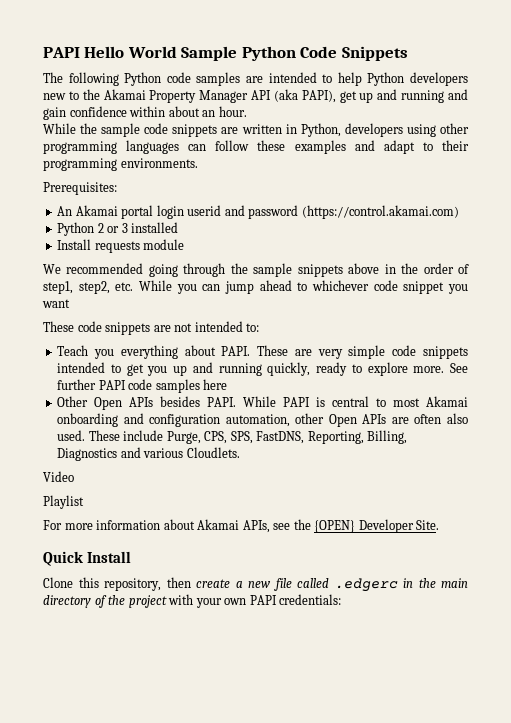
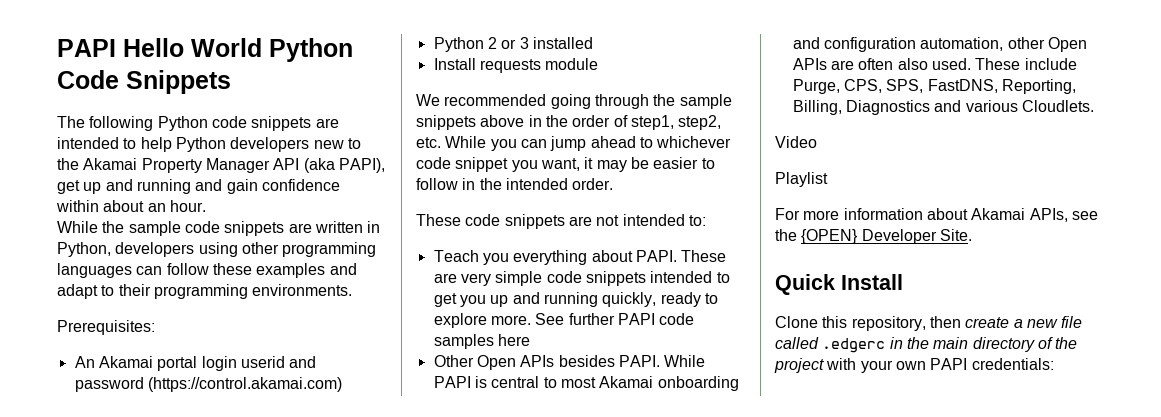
- PAPI Hello World Sample Python Code Snippets
+ PAPI Hello World Python Code Snippets
- The following Python code samples are intended to help Python developers new to the Akamai Property Manager API (aka PAPI), get up and running and gain confidence within about an hour.
+ The following Python code snippets are intended to help Python developers new to the Akamai Property Manager API (aka PAPI), get up and running and gain confidence within about an hour.
- We recommended going through the sample snippets above in the order of step1, step2, etc. While you can jump ahead to whichever code snippet you want
+ We recommended going through the sample snippets above in the order of step1, step2, etc. While you can jump ahead to whichever code snippet you want, it may be easier to follow in the intended order.

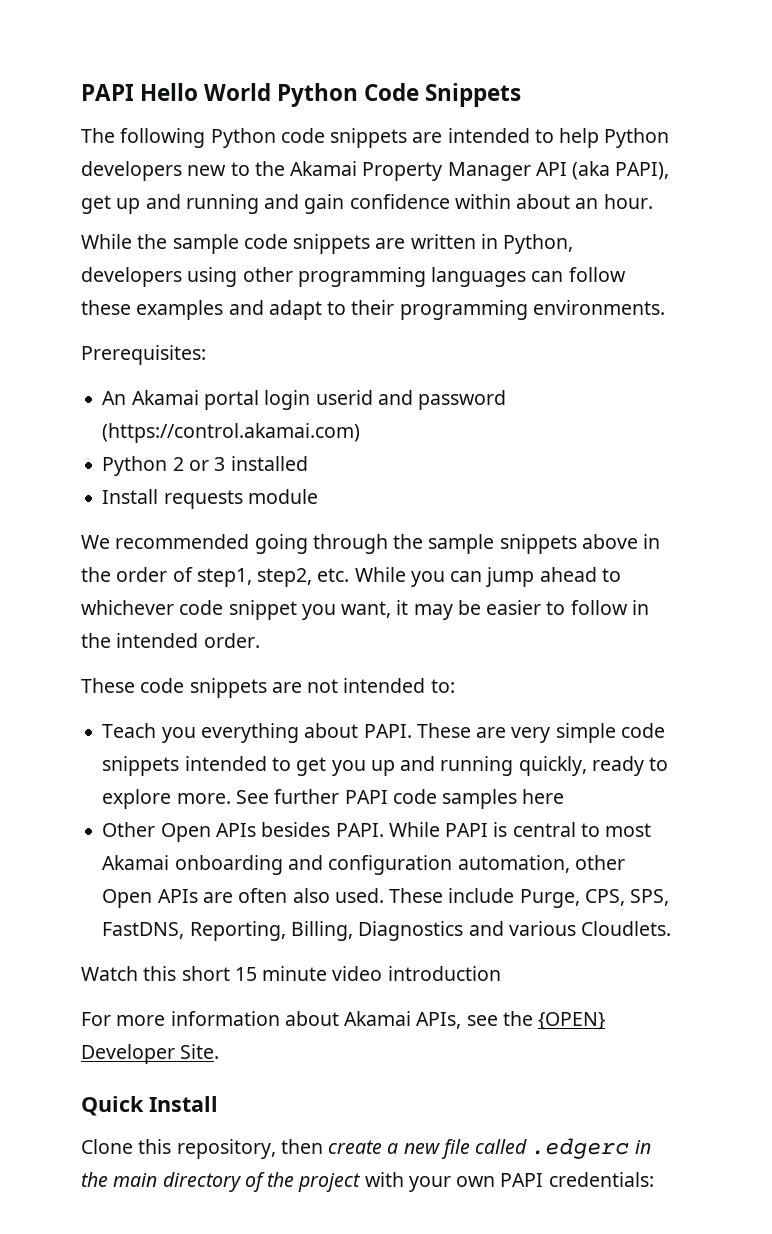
- Video
- Playlist
+ Watch this short 15 minute video introduction

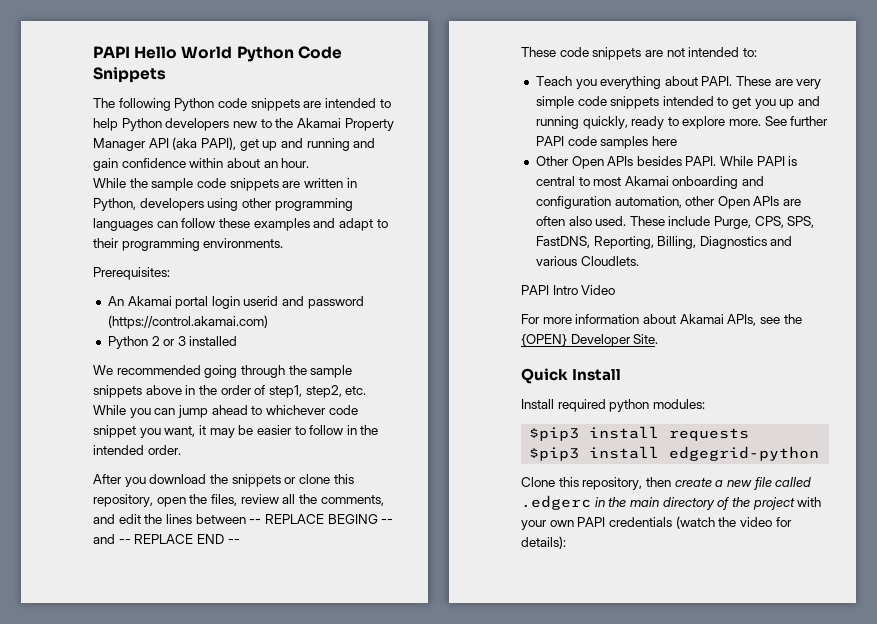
- Install requests module
+ After you download the snippets or clone this repository, open the files, review all the comments, and edit the lines between -- REPLACE BEGING -- and -- REPLACE END --
- Watch this short 15 minute video introduction
+ PAPI Intro Video
+ Install required python modules:
+ $pip3 install requests
+ $pip3 install edgegrid-python
- Clone this repository, then create a new file called .edgerc in the main directory of the project with your own PAPI credentials:
+ Clone this repository, then create a new file called .edgerc in the main directory of the project with your own PAPI credentials (watch the video for details):

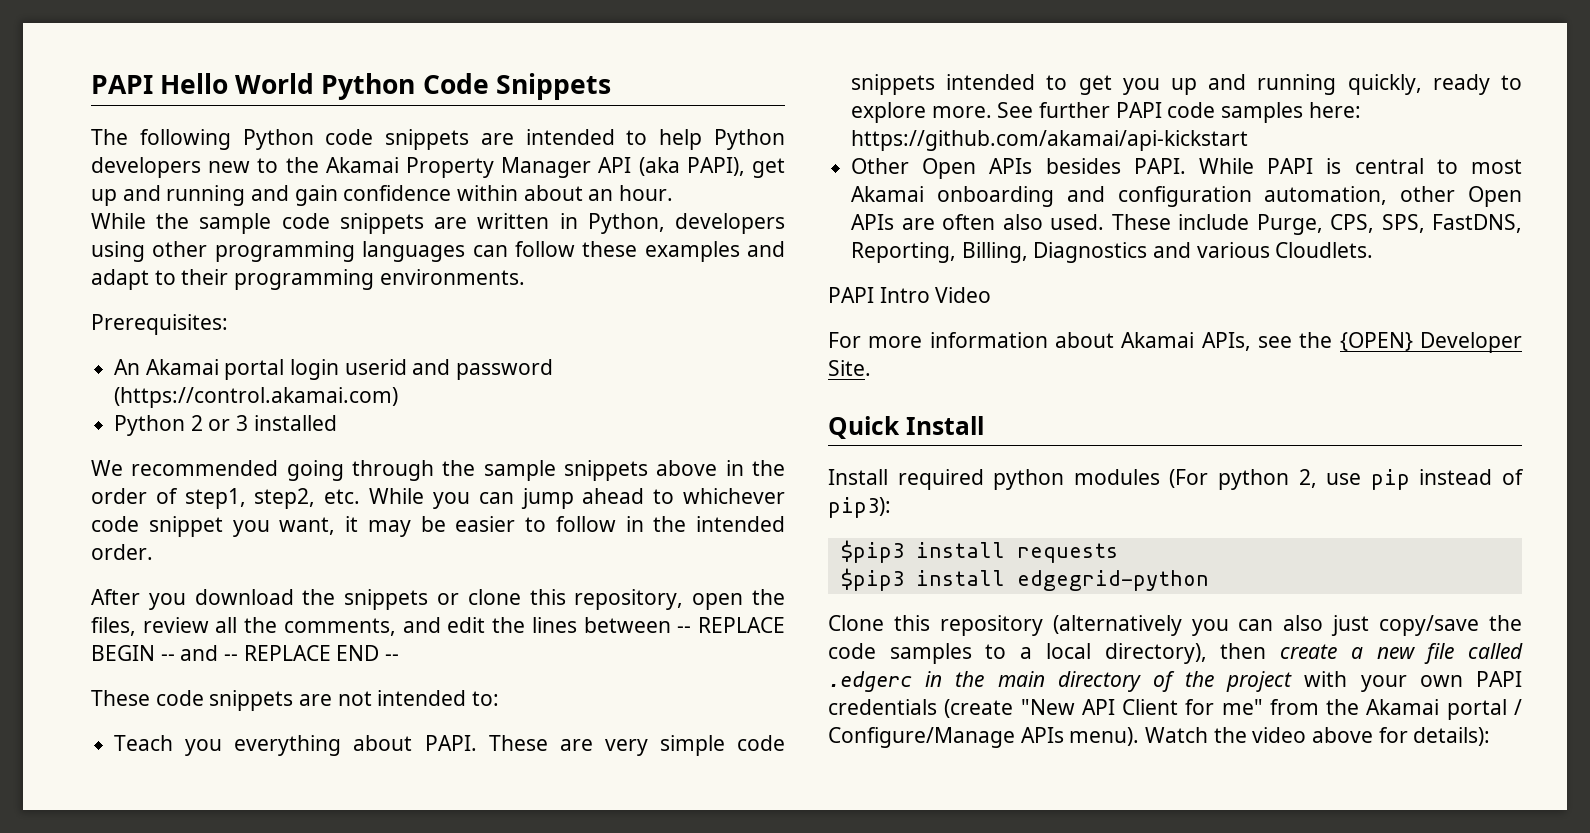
- After you download the snippets or clone this repository, open the files, review all the comments, and edit the lines between -- REPLACE BEGING -- and -- REPLACE END --
+ After you download the snippets or clone this repository, open the files, review all the comments, and edit the lines between -- REPLACE BEGIN -- and -- REPLACE END --
- See further PAPI code samples here
+ See further PAPI code samples here: https://github.com/akamai/api-kickstart
- Install required python modules:
+ Install required python modules (For python 2, use pip instead of pip3):
- Clone this repository, then create a new file called .edgerc in the main directory of the project with your own PAPI credentials (watch the video for details):
+ Clone this repository (alternatively you can also just copy/save the code samples to a local directory), then create a new file called .edgerc in the main directory of the project with your own PAPI credentials (create "New API Client for me" from the Akamai portal / Configure/Manage APIs menu). Watch the video above for details):

